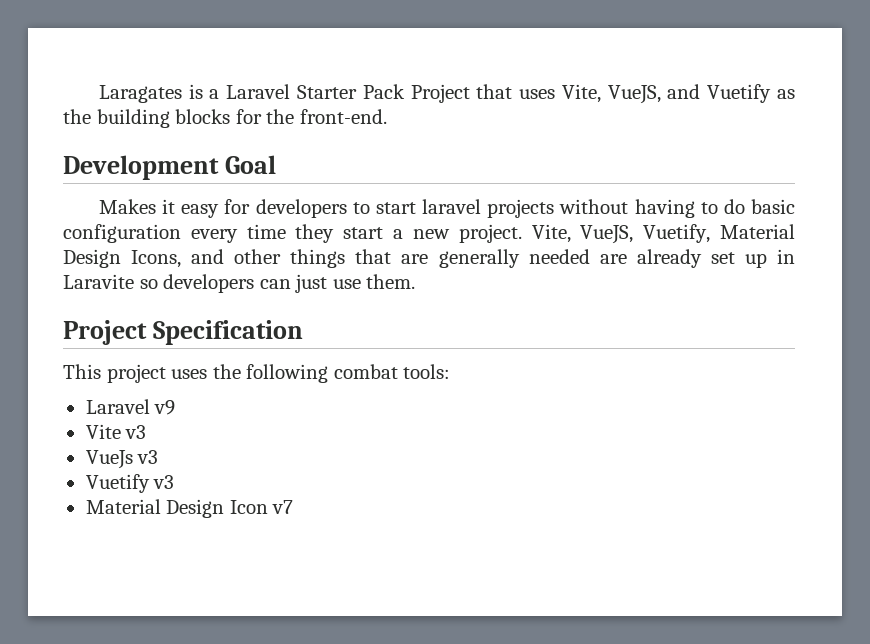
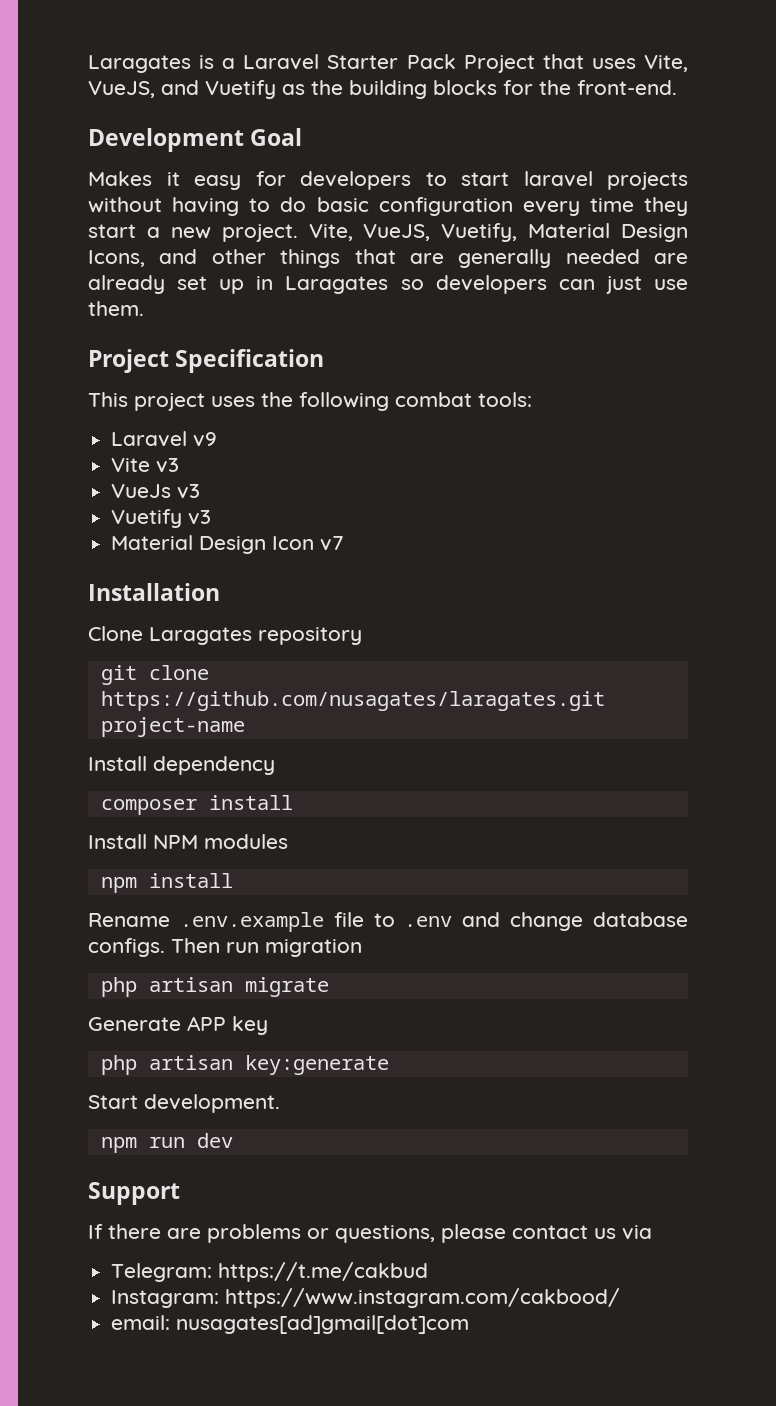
- Vite, VueJS, Vuetify, Material Design Icons, and other things that are generally needed are already set up in Laravite so developers can just use them.
+ Vite, VueJS, Vuetify, Material Design Icons, and other things that are generally needed are already set up in Laragates so developers can just use them.
+ Installation
+ Clone Laragates repository
+ git clone https://github.com/nusagates/laragates.git project-name
+ Install dependency
+ composer install
+ Install NPM modules
+ npm install
+ Rename .env.example file to .env and change database configs. Then run migration
+ php artisan migrate
+ Generate APP key
+ php artisan key:generate
+ Start development.
+ npm run dev
+ Support
+ If there are problems or questions, please contact us via
+ Telegram: https://t.me/cakbud
+ Instagram: https://www.instagram.com/cakbood/
+ email: nusagates[ad]gmail[dot]com

